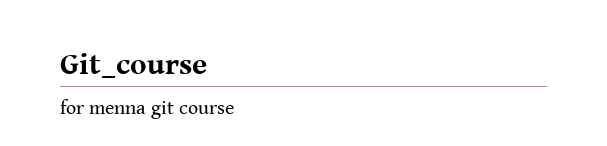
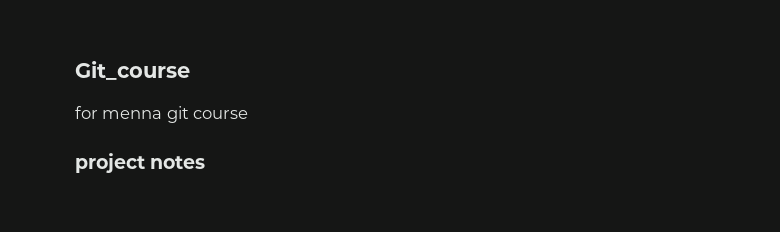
+ project notes

